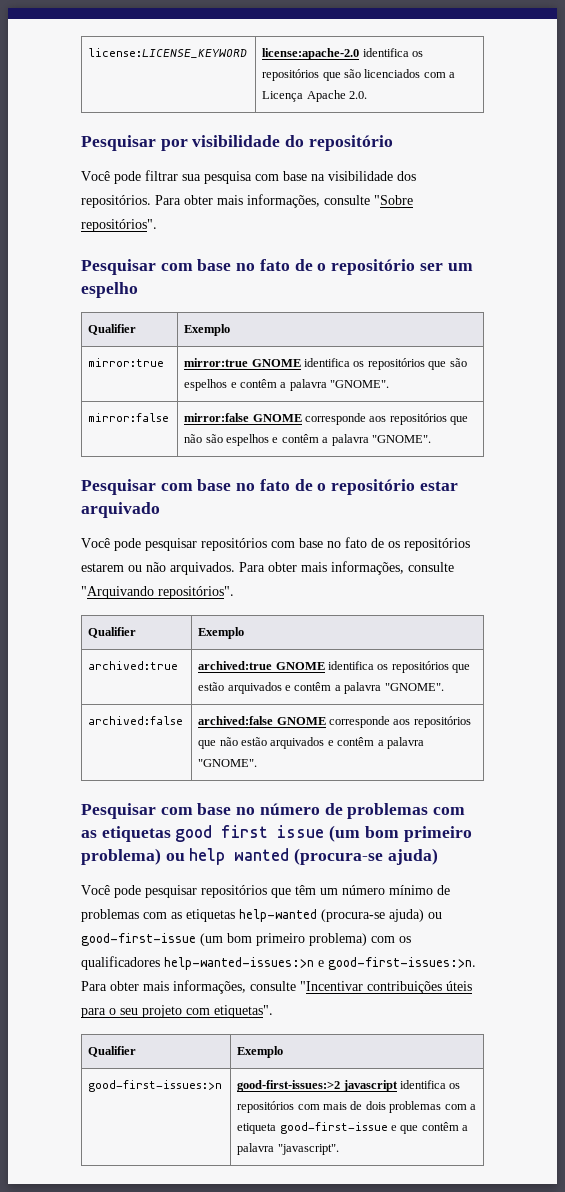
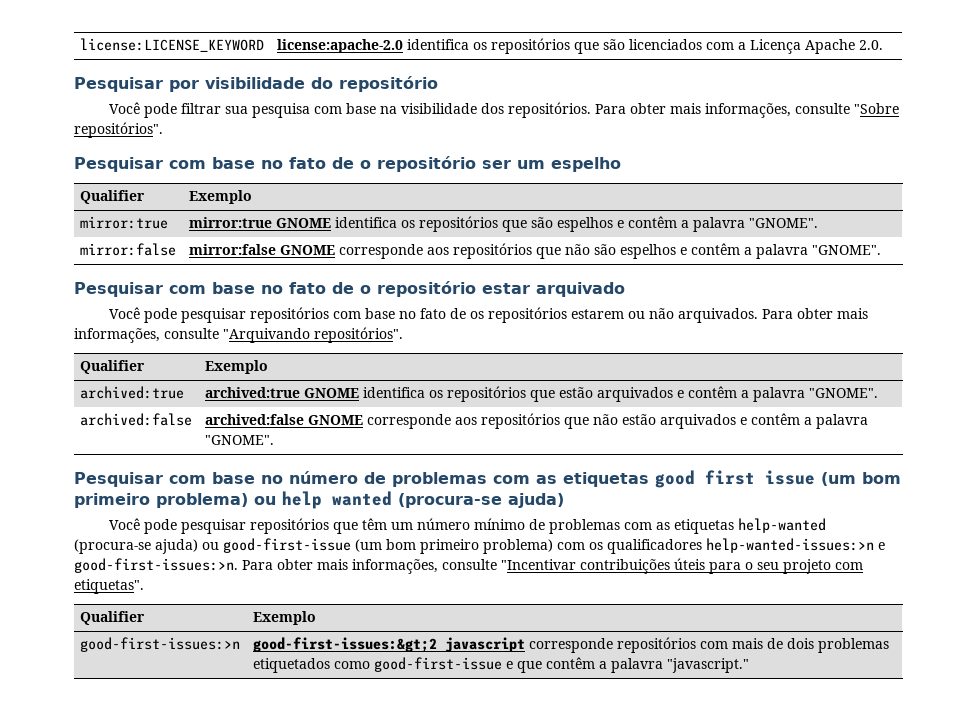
- good-first-issues:>n | good-first-issues:>2 javascript identifica os repositórios com mais de dois problemas com a etiqueta good-first-issue e que contêm a palavra "javascript".
+ good-first-issues:>n | good-first-issues:&gt;2 javascript corresponde repositórios com mais de dois problemas etiquetados como good-first-issue e que contêm a palavra "javascript."

